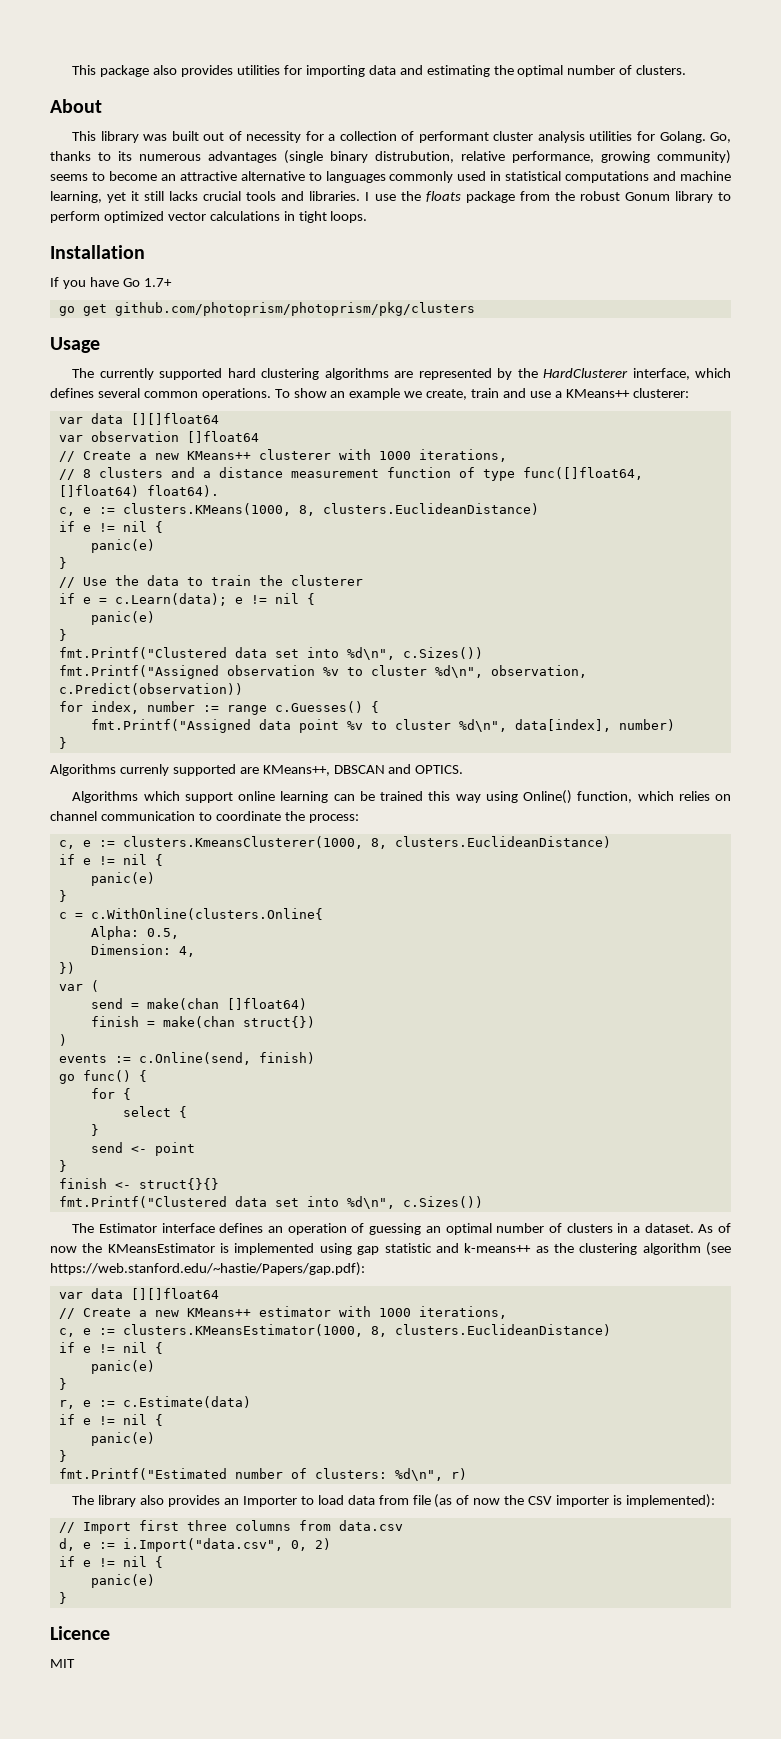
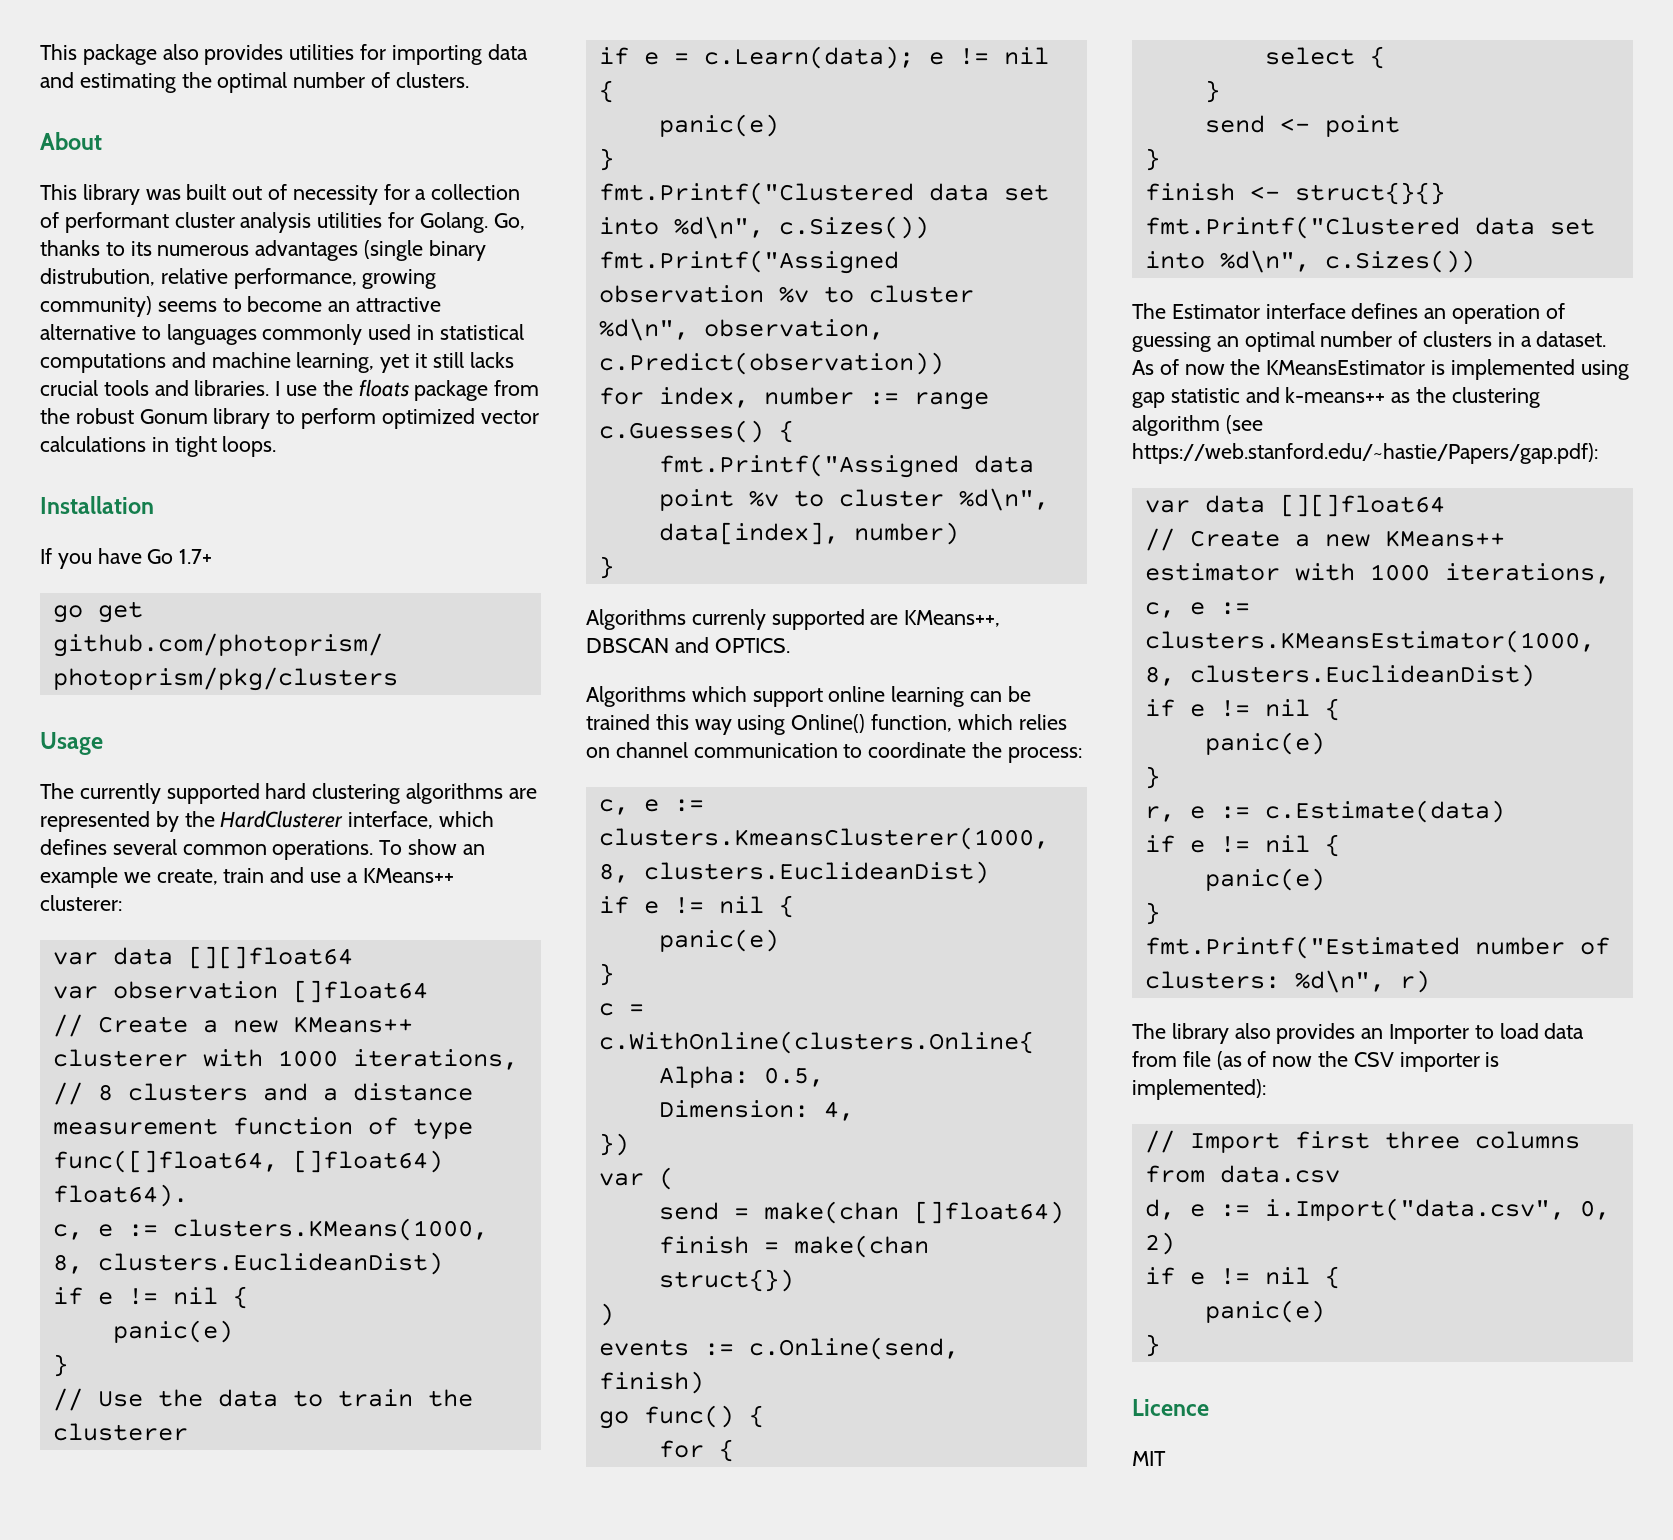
- c, e := clusters.KMeans(1000, 8, clusters.EuclideanDistance)
+ c, e := clusters.KMeans(1000, 8, clusters.EuclideanDist)
- c, e := clusters.KmeansClusterer(1000, 8, clusters.EuclideanDistance)
+ c, e := clusters.KmeansClusterer(1000, 8, clusters.EuclideanDist)
- c, e := clusters.KMeansEstimator(1000, 8, clusters.EuclideanDistance)
+ c, e := clusters.KMeansEstimator(1000, 8, clusters.EuclideanDist)

